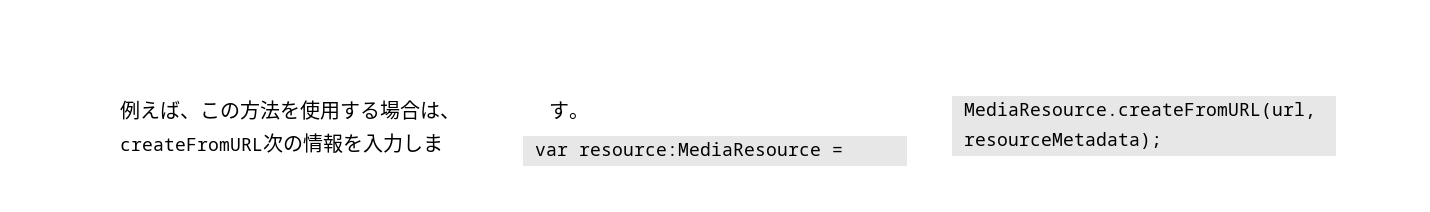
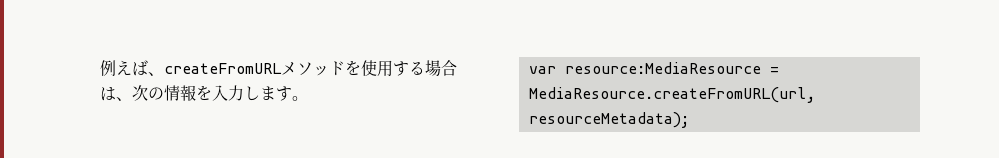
- 例えば、この方法を使用する場合は、createFromURL次の情報を入力します。
+ 例えば、createFromURLメソッドを使用する場合は、次の情報を入力します。

